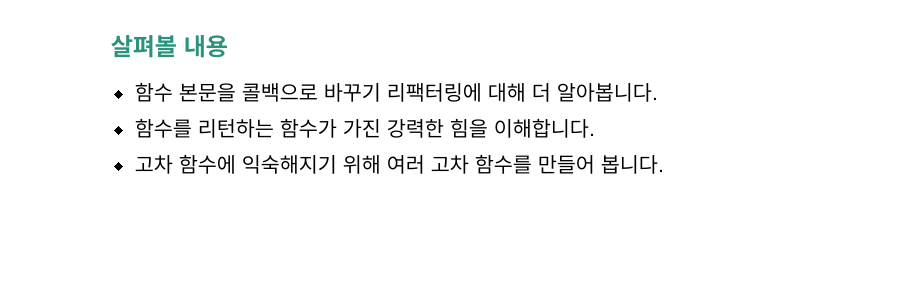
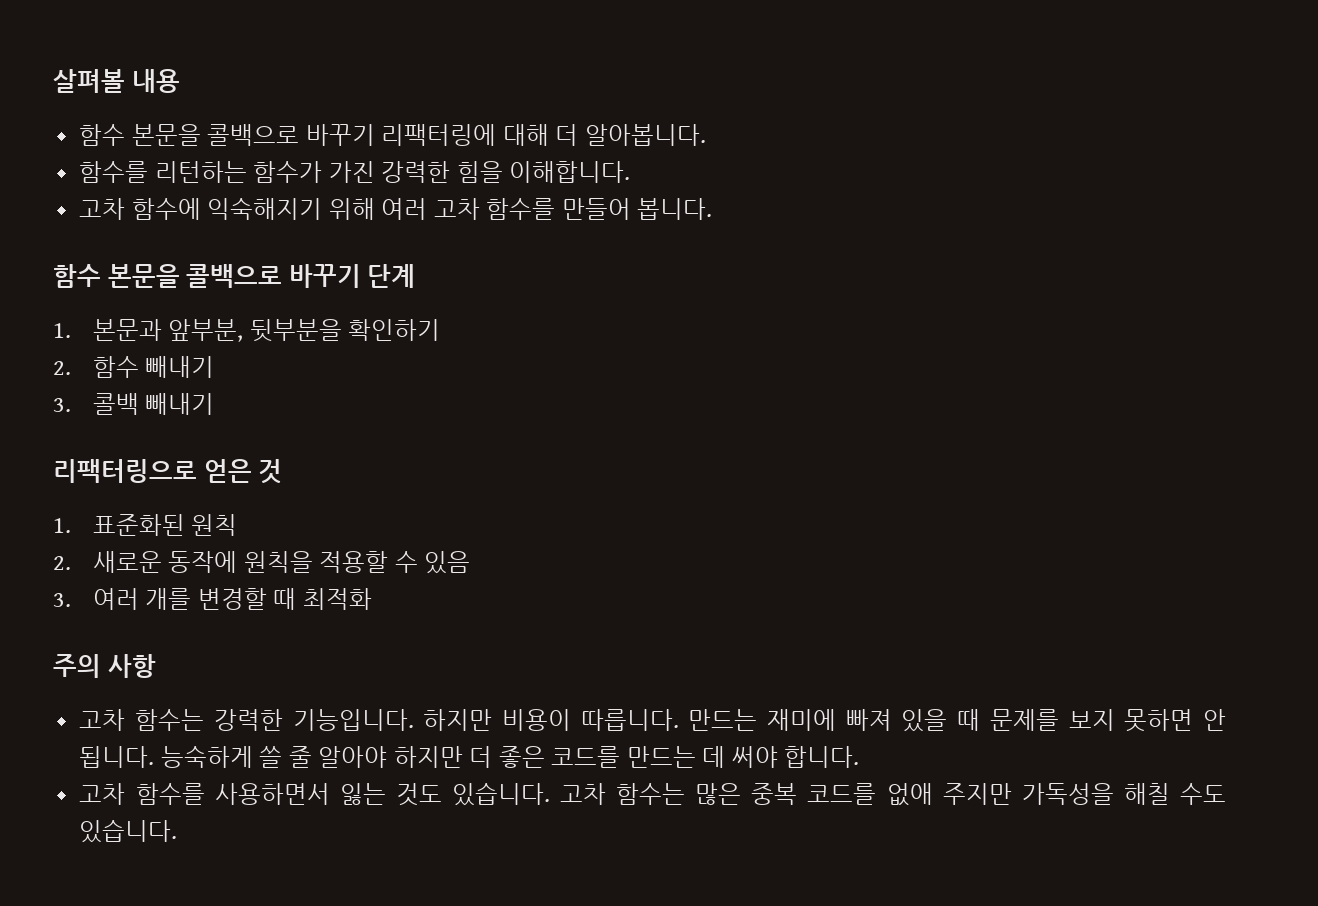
+ 함수 본문을 콜백으로 바꾸기 단계
+ 1. 본문과 앞부분, 뒷부분을 확인하기
+ 2. 함수 빼내기
+ 3. 콜백 빼내기
+ 리팩터링으로 얻은 것
+ 1. 표준화된 원칙
+ 2. 새로운 동작에 원칙을 적용할 수 있음
+ 3. 여러 개를 변경할 때 최적화
+ 주의 사항
+ 고차 함수는 강력한 기능입니다. 하지만 비용이 따릅니다. 만드는 재미에 빠져 있을 때 문제를 보지 못하면 안 됩니다. 능숙하게 쓸 줄 알아야 하지만 더 좋은 코드를 만드는 데 써야 합니다.
+ 고차 함수를 사용하면서 잃는 것도 있습니다. 고차 함수는 많은 중복 코드를 없애 주지만 가독성을 해칠 수도 있습니다.

